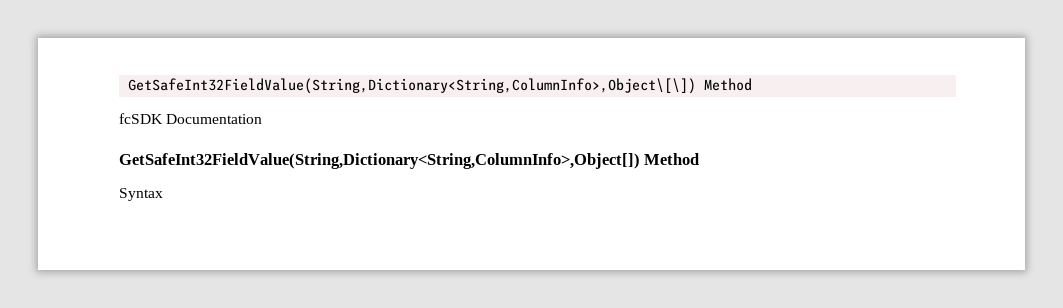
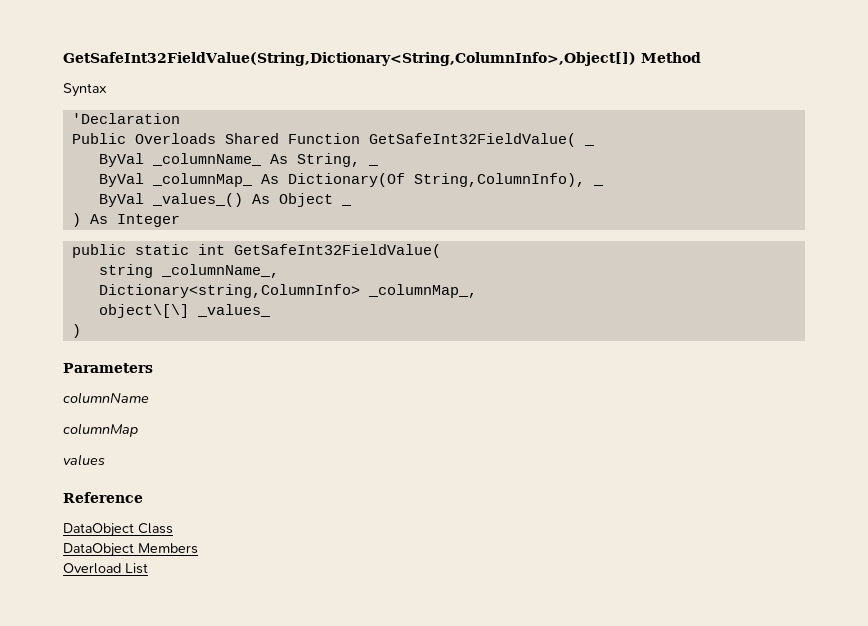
- GetSafeInt32FieldValue(String,Dictionary<String,ColumnInfo>,Object\[\]) Method
- fcSDK Documentation
+ 'Declaration
+ Public Overloads Shared Function GetSafeInt32FieldValue( _
+ ByVal _columnName_ As String, _
+ ByVal _columnMap_ As Dictionary(Of String,ColumnInfo), _
+ ByVal _values_() As Object _
+ ) As Integer
+ public static int GetSafeInt32FieldValue(
+ string _columnName_,
+ Dictionary<string,ColumnInfo> _columnMap_,
+ object\[\] _values_
+ )
+ Parameters
+ columnName
+ columnMap
+ values
+ Reference
+ DataObject Class
+ DataObject Members
+ Overload List

